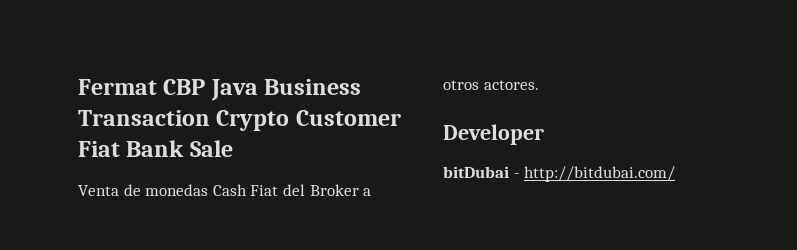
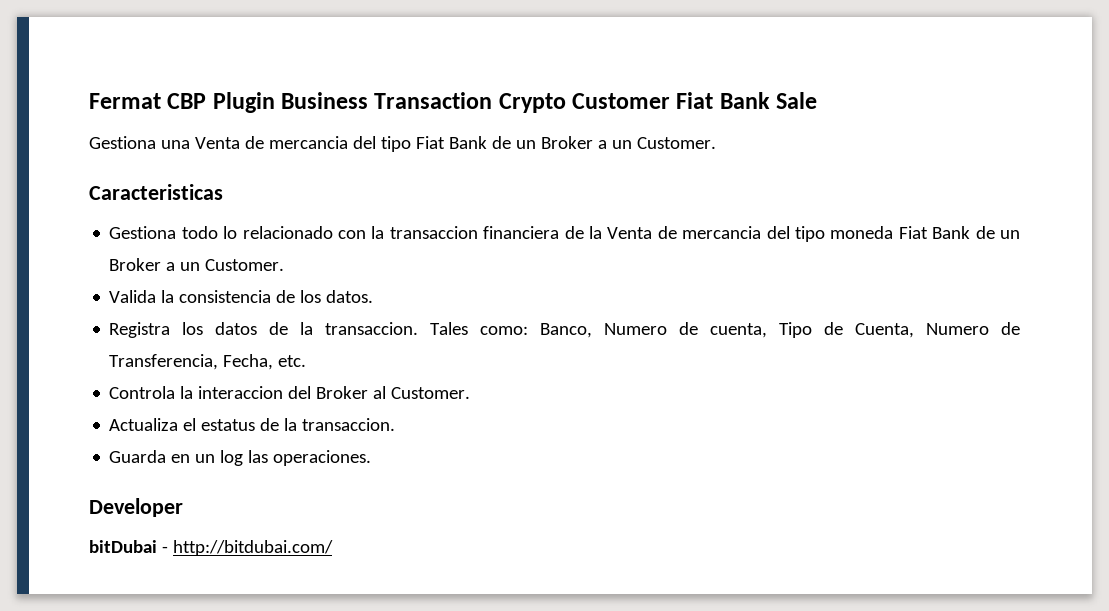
- Fermat CBP Java Business Transaction Crypto Customer Fiat Bank Sale
+ Fermat CBP Plugin Business Transaction Crypto Customer Fiat Bank Sale
- Venta de monedas Cash Fiat del Broker a otros actores.
+ Gestiona una Venta de mercancia del tipo Fiat Bank de un Broker a un Customer.
+ Caracteristicas
+ Gestiona todo lo relacionado con la transaccion financiera de la Venta de mercancia del tipo moneda Fiat Bank de un Broker a un Customer.
+ Valida la consistencia de los datos.
+ Registra los datos de la transaccion. Tales como: Banco, Numero de cuenta, Tipo de Cuenta, Numero de Transferencia, Fecha, etc.
+ Controla la interaccion del Broker al Customer.
+ Actualiza el estatus de la transaccion.
+ Guarda en un log las operaciones.

